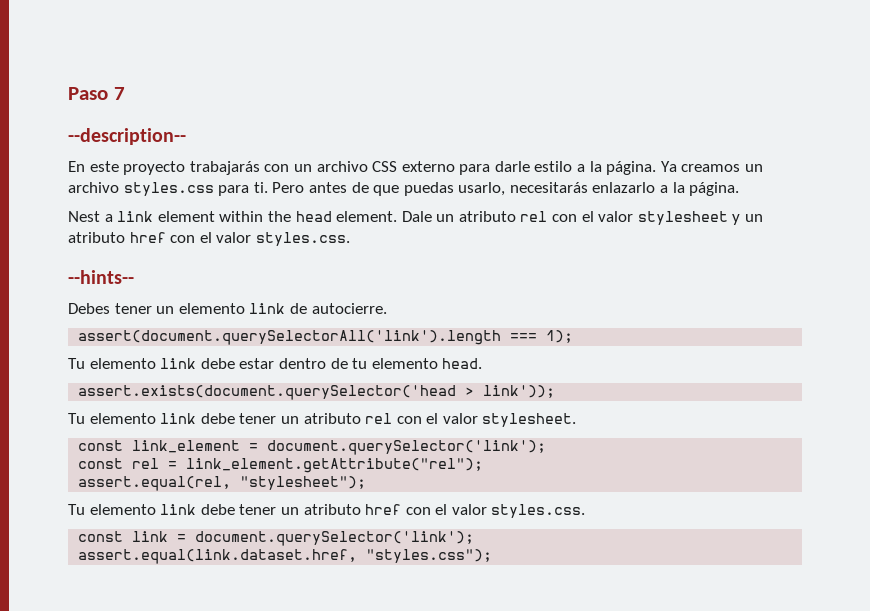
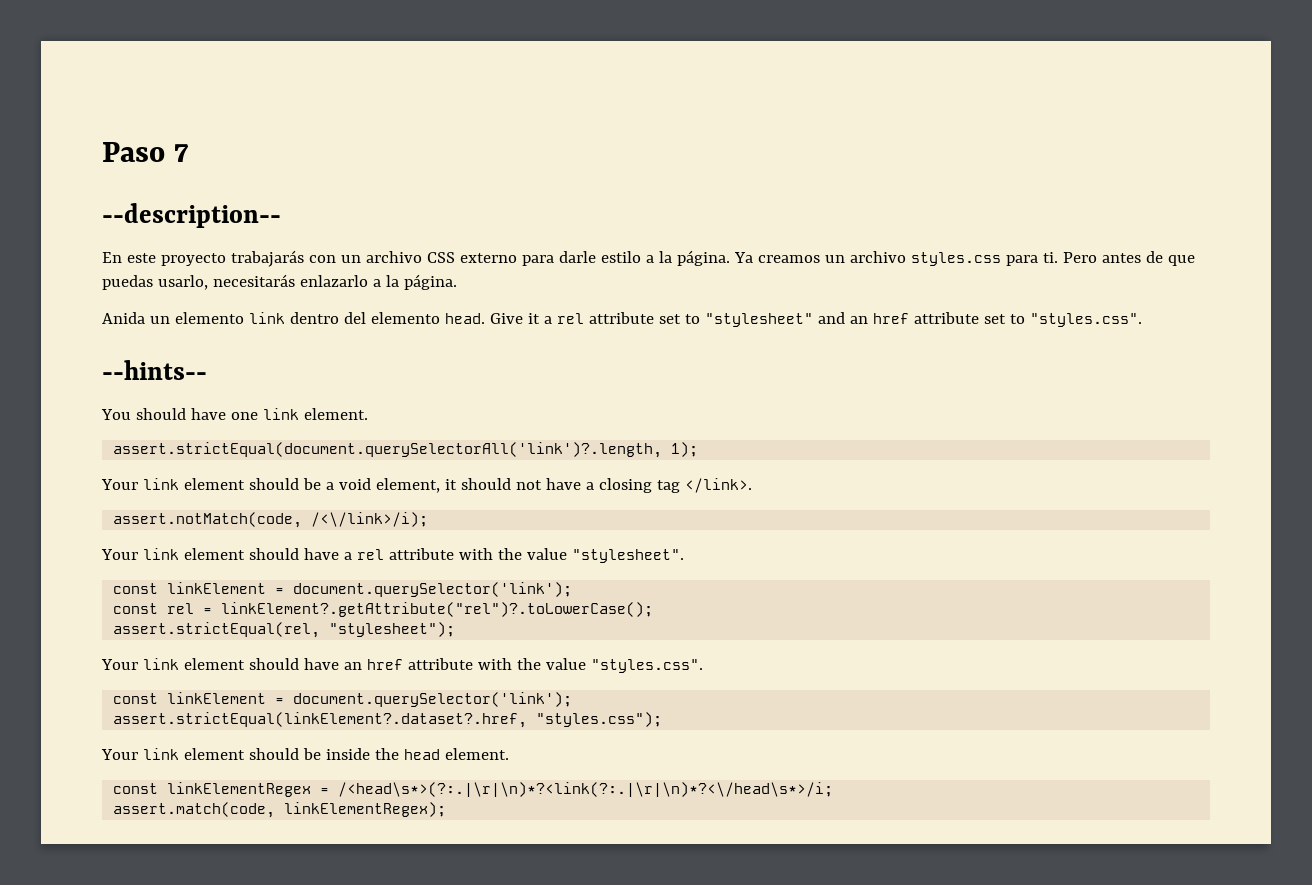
- Nest a link element within the head element. Dale un atributo rel con el valor stylesheet y un atributo href con el valor styles.css.
+ Anida un elemento link dentro del elemento head. Give it a rel attribute set to "stylesheet" and an href attribute set to "styles.css".
  --hints--
- Debes tener un elemento link de autocierre.
- assert(document.querySelectorAll('link').length === 1);
- Tu elemento link debe estar dentro de tu elemento head.
- assert.exists(document.querySelector('head > link'));
- Tu elemento link debe tener un atributo rel con el valor stylesheet.
- const link_element = document.querySelector('link');
+ You should have one link element.
+ assert.strictEqual(document.querySelectorAll('link')?.length, 1);
+ Your link element should be a void element, it should not have a closing tag </link>.
+ assert.notMatch(code, /<\/link>/i);
+ Your link element should have a rel attribute with the value "stylesheet".
+ const linkElement = document.querySelector('link');
- const rel = link_element.getAttribute("rel");
- assert.equal(rel, "stylesheet");
+ const rel = linkElement?.getAttribute("rel")?.toLowerCase();
+ assert.strictEqual(rel, "stylesheet");
- Tu elemento link debe tener un atributo href con el valor styles.css.
- const link = document.querySelector('link');
- assert.equal(link.dataset.href, "styles.css");
+ Your link element should have an href attribute with the value "styles.css".
+ const linkElement = document.querySelector('link');
+ assert.strictEqual(linkElement?.dataset?.href, "styles.css");
+ Your link element should be inside the head element.
+ const linkElementRegex = /<head\s*>(?:.|\r|\n)*?<link(?:.|\r|\n)*?<\/head\s*>/i;
+ assert.match(code, linkElementRegex);

